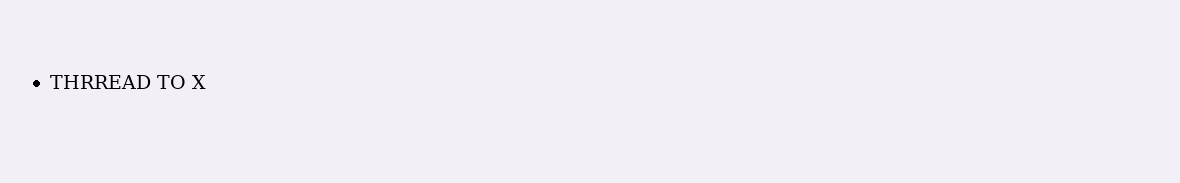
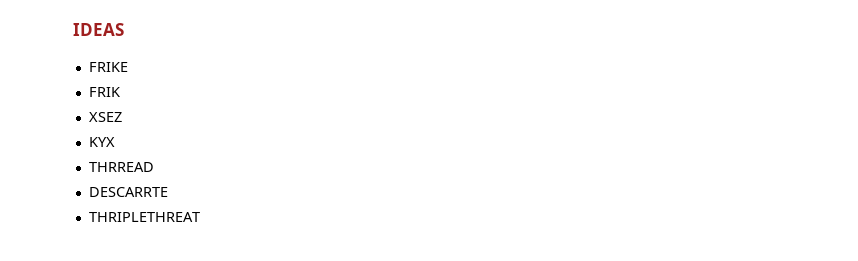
+ IDEAS
+ FRIKE
+ FRIK
+ XSEZ
+ KYX
- THRREAD TO X
+ THRREAD
+ DESCARRTE
+ THRIPLETHREAT

